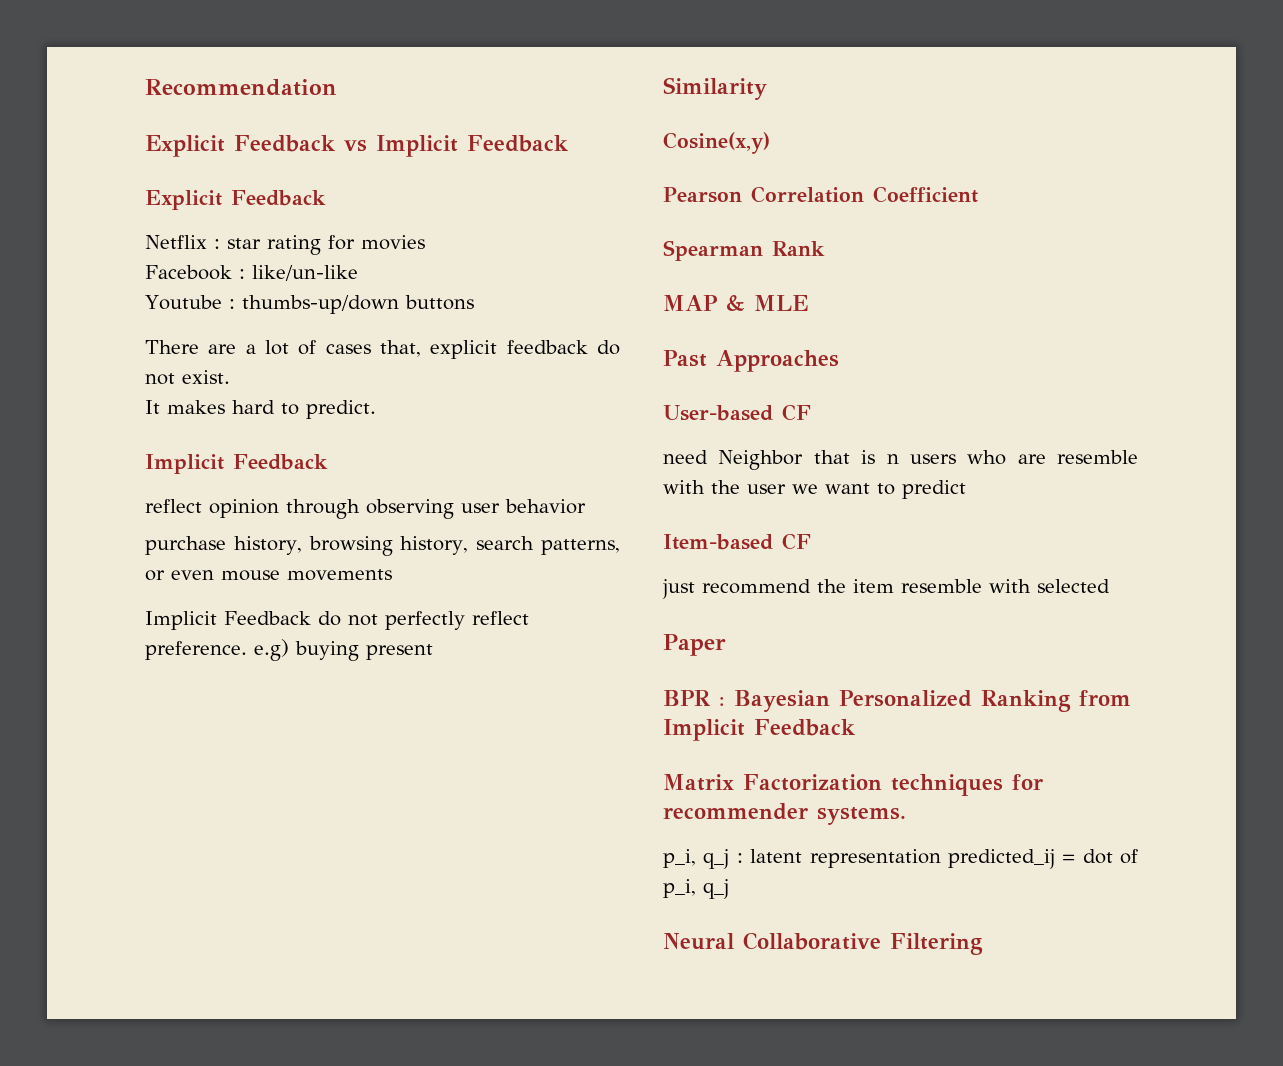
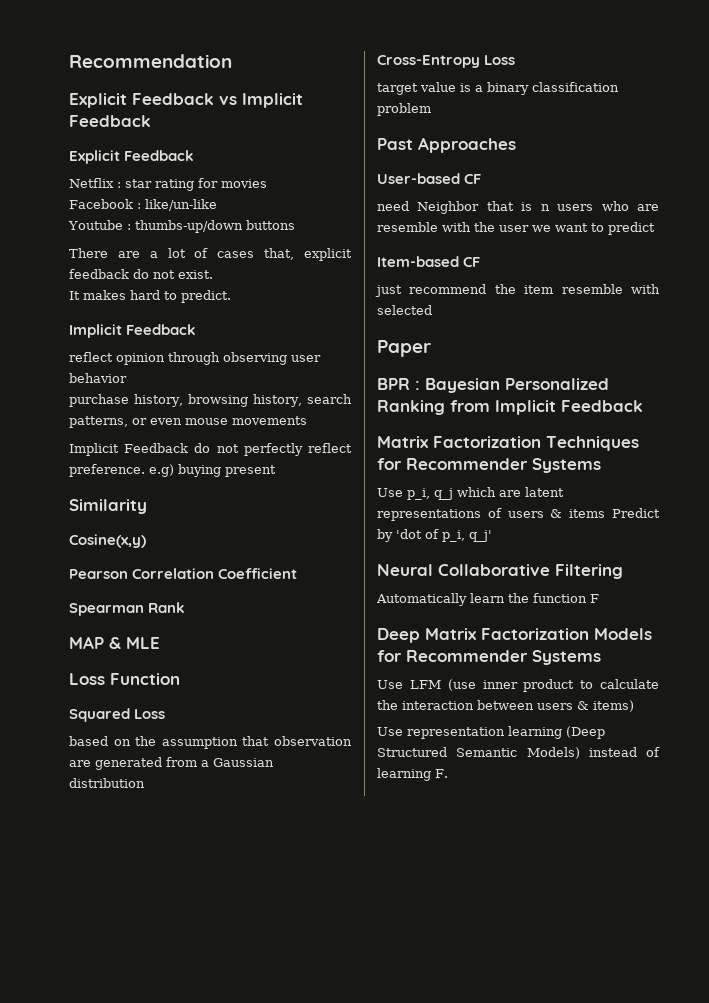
+ Loss Function
+ Squared Loss
+ based on the assumption that observation are generated from a Gaussian distribution
+ Cross-Entropy Loss
+ target value is a binary classification problem
- Matrix Factorization techniques for recommender systems.
- p_i, q_j : latent representation predicted_ij = dot of p_i, q_j
+ Matrix Factorization Techniques for Recommender Systems
+ Use p_i, q_j which are latent representations of users & items Predict by 'dot of p_i, q_j'
+ Automatically learn the function F
+ Deep Matrix Factorization Models for Recommender Systems
+ Use LFM (use inner product to calculate the interaction between users & items)
+ Use representation learning (Deep Structured Semantic Models) instead of learning F.

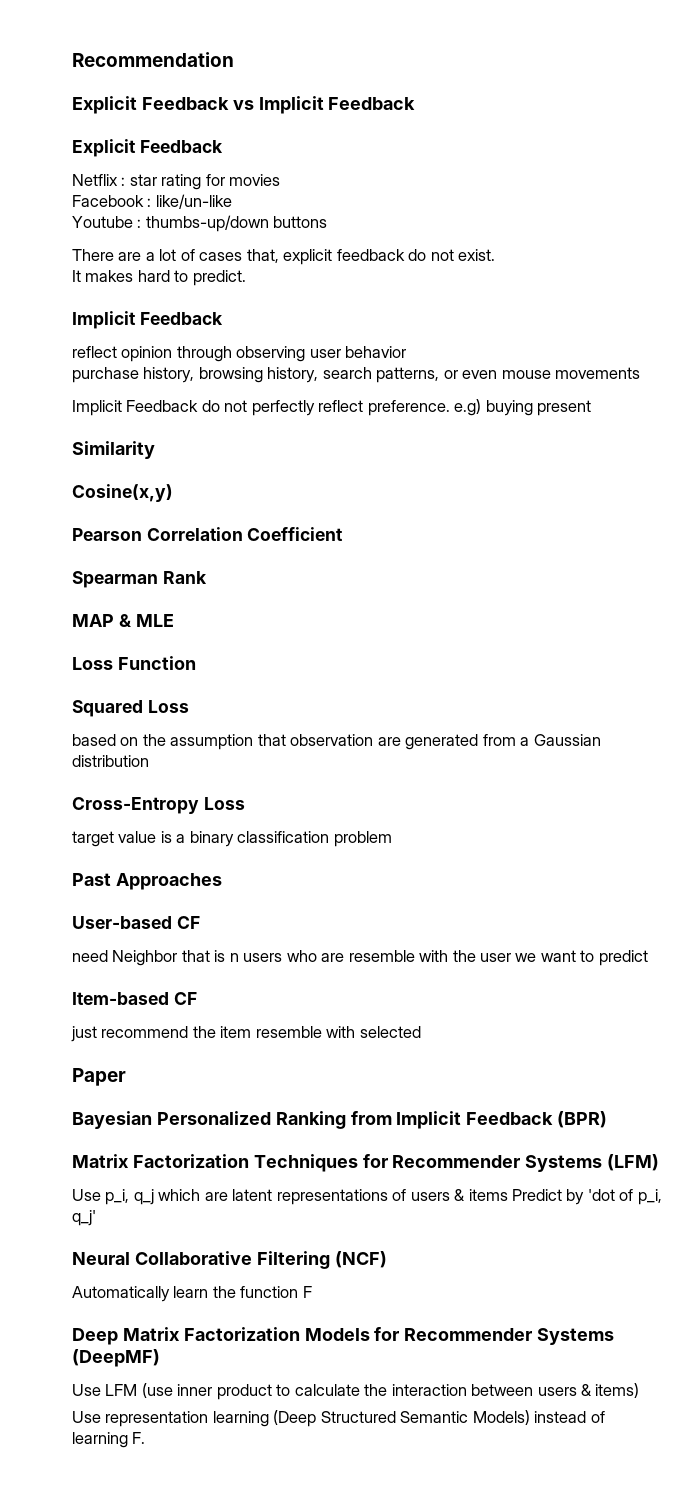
- BPR : Bayesian Personalized Ranking from Implicit Feedback
+ Bayesian Personalized Ranking from Implicit Feedback (BPR)
- Matrix Factorization Techniques for Recommender Systems
+ Matrix Factorization Techniques for Recommender Systems (LFM)
- Neural Collaborative Filtering
+ Neural Collaborative Filtering (NCF)
- Deep Matrix Factorization Models for Recommender Systems
+ Deep Matrix Factorization Models for Recommender Systems (DeepMF)

